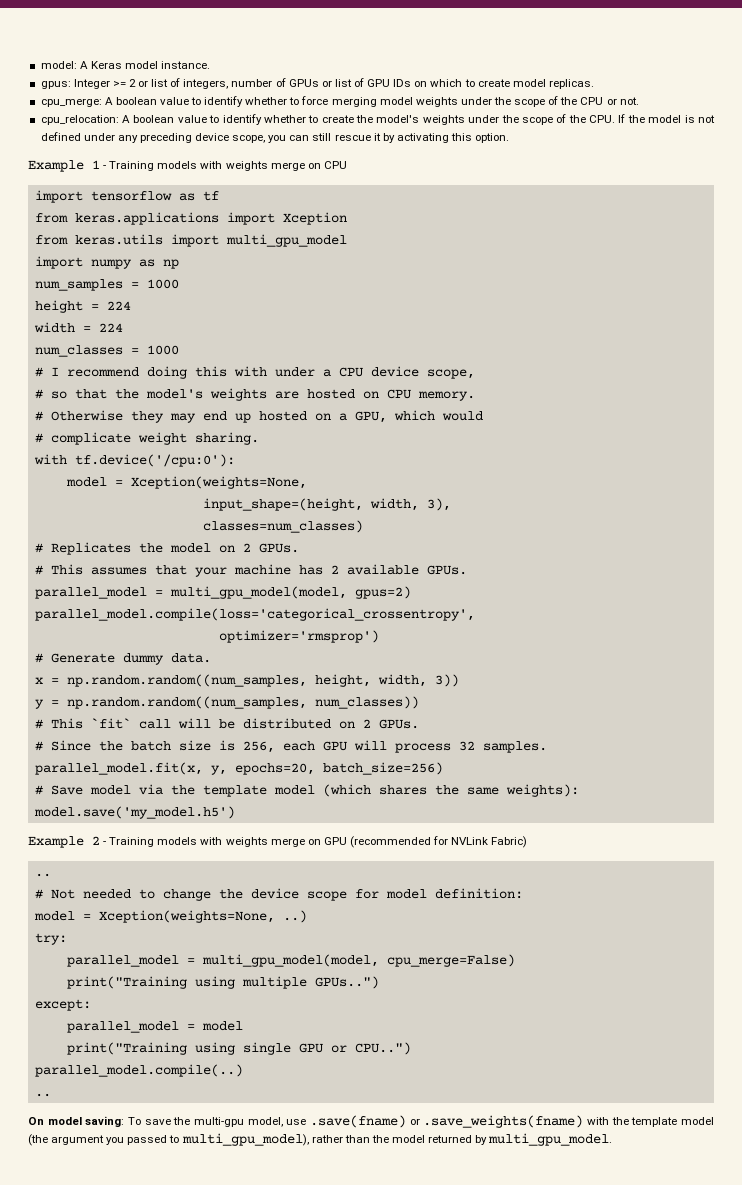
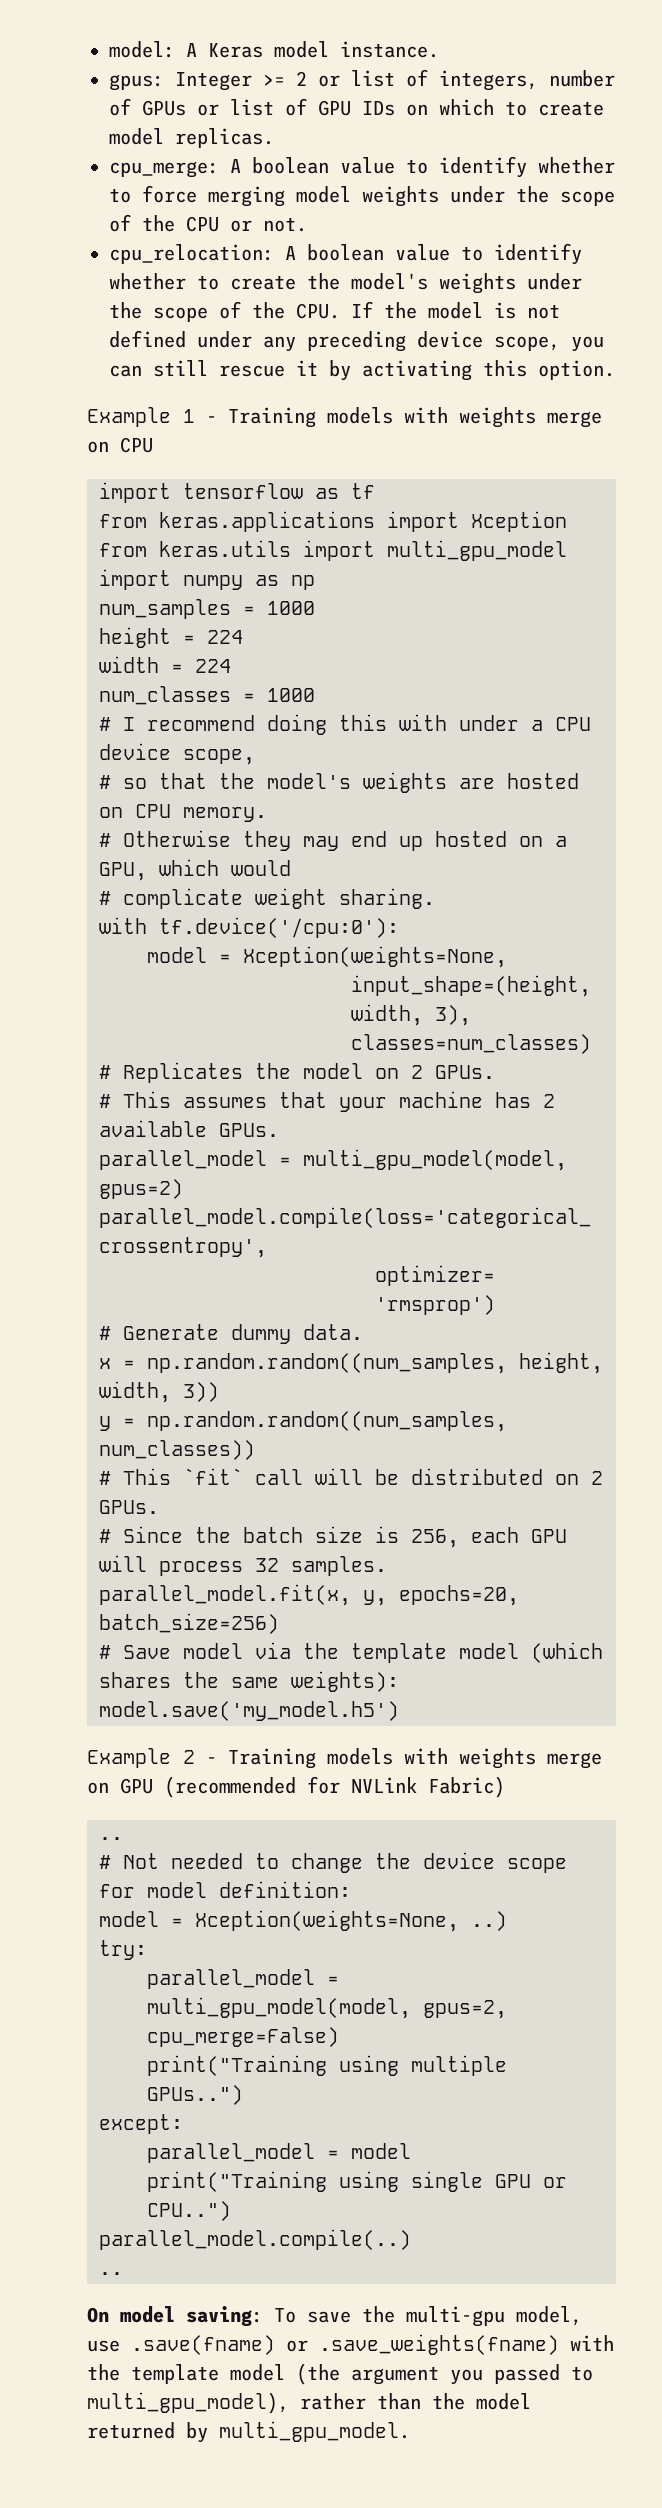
- parallel_model = multi_gpu_model(model, cpu_merge=False)
+ parallel_model = multi_gpu_model(model, gpus=2, cpu_merge=False)

